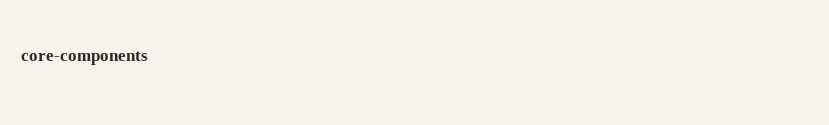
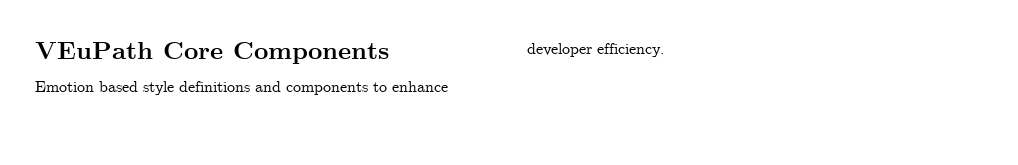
- core-components
+ VEuPath Core Components
+ Emotion based style definitions and components to enhance developer efficiency.

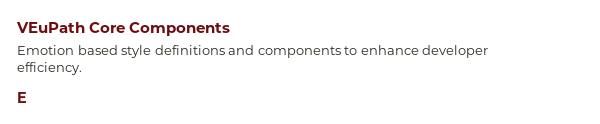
+ E

